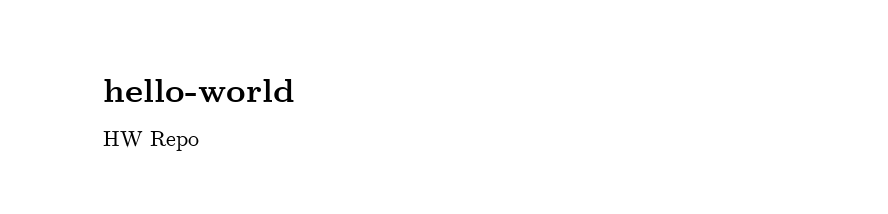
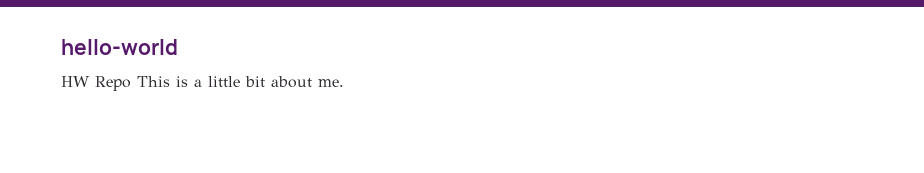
- HW Repo
+ HW Repo This is a little bit about me.

